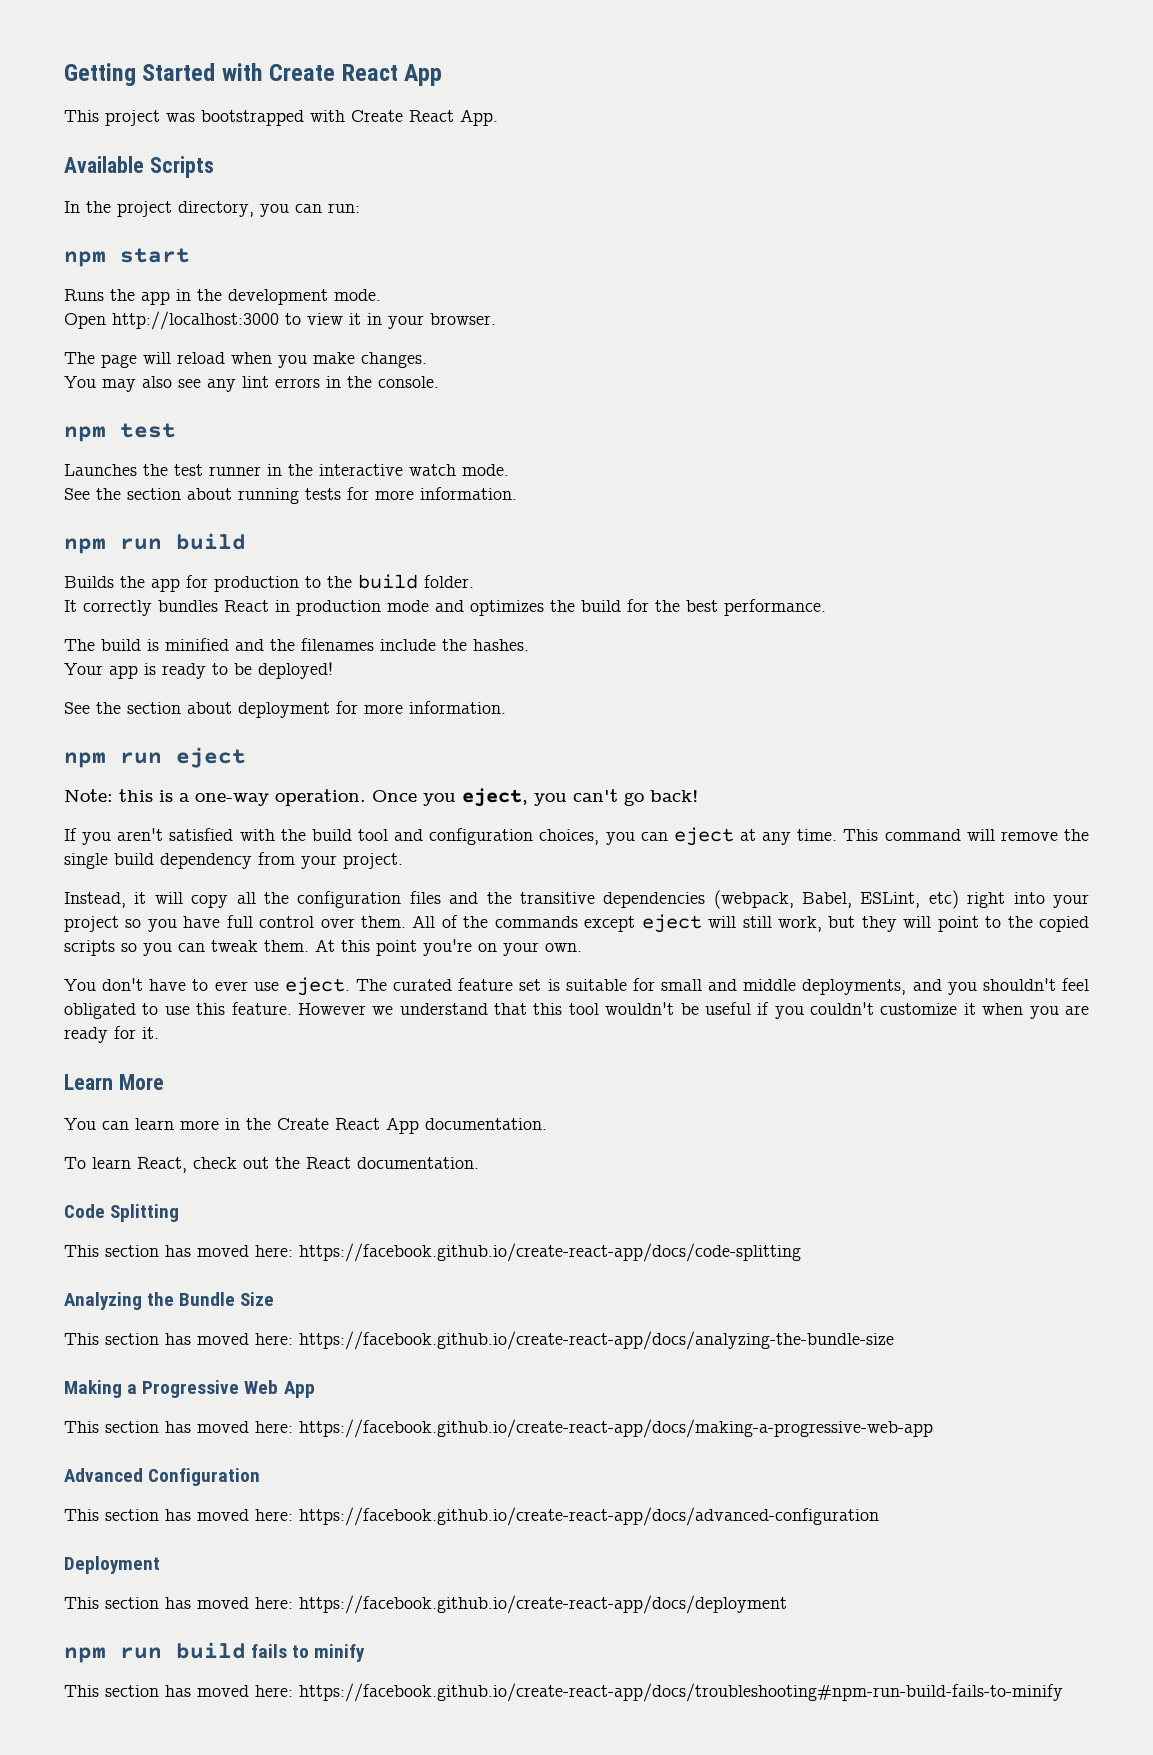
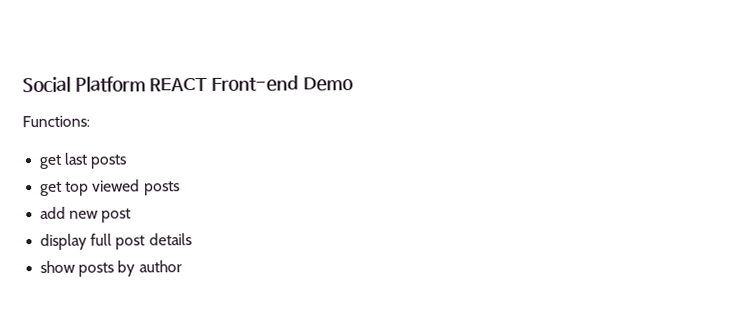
- Getting Started with Create React App
- This project was bootstrapped with Create React App.
- Available Scripts
- In the project directory, you can run:
- npm start
- Runs the app in the development mode.
- Open http://localhost:3000 to view it in your browser.
- The page will reload when you make changes.
- You may also see any lint errors in the console.
- npm test
- Launches the test runner in the interactive watch mode.
- See the section about running tests for more information.
- npm run build
- Builds the app for production to the build folder.
- It correctly bundles React in production mode and optimizes the build for the best performance.
- The build is minified and the filenames include the hashes.
- Your app is ready to be deployed!
- See the section about deployment for more information.
- npm run eject
- Note: this is a one-way operation. Once you eject, you can't go back!
- If you aren't satisfied with the build tool and configuration choices, you can eject at any time. This command will remove the single build dependency from your project.
- Instead, it will copy all the configuration files and the transitive dependencies (webpack, Babel, ESLint, etc) right into your project so you have full control over them. All of the commands except eject will still work, but they will point to the copied scripts so you can tweak them. At this point you're on your own.
- You don't have to ever use eject. The curated feature set is suitable for small and middle deployments, and you shouldn't feel obligated to use this feature. However we understand that this tool wouldn't be useful if you couldn't customize it when you are ready for it.
- Learn More
- You can learn more in the Create React App documentation.
- To learn React, check out the React documentation.
- Code Splitting
- This section has moved here: https://facebook.github.io/create-react-app/docs/code-splitting
- Analyzing the Bundle Size
- This section has moved here: https://facebook.github.io/create-react-app/docs/analyzing-the-bundle-size
- Making a Progressive Web App
- This section has moved here: https://facebook.github.io/create-react-app/docs/making-a-progressive-web-app
- Advanced Configuration
- This section has moved here: https://facebook.github.io/create-react-app/docs/advanced-configuration
- Deployment
- This section has moved here: https://facebook.github.io/create-react-app/docs/deployment
- npm run build fails to minify
- This section has moved here: https://facebook.github.io/create-react-app/docs/troubleshooting#npm-run-build-fails-to-minify
+ Social Platform REACT Front-end Demo
+ Functions:
+ get last posts
+ get top viewed posts
+ add new post
+ display full post details
+ show posts by author

